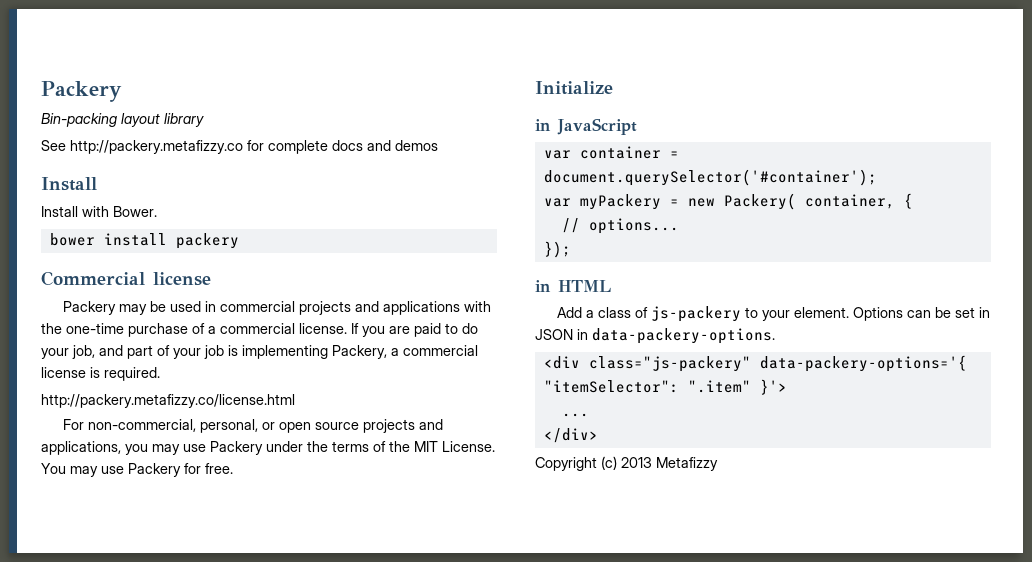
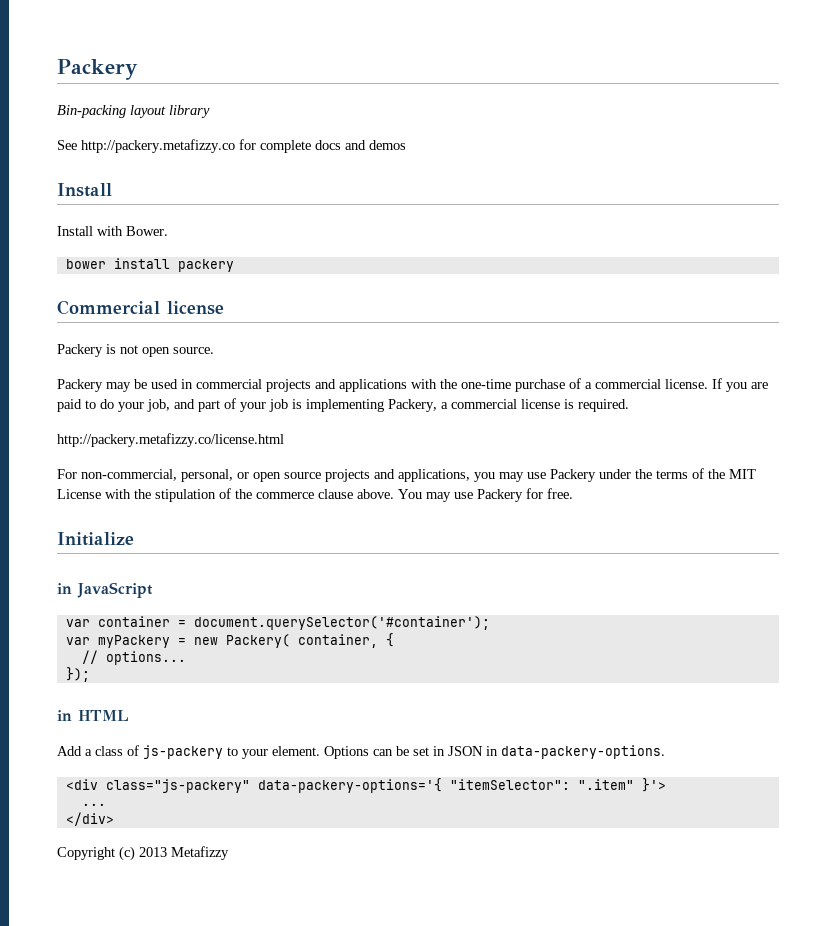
+ Packery is not open source.
- For non-commercial, personal, or open source projects and applications, you may use Packery under the terms of the MIT License.
+ For non-commercial, personal, or open source projects and applications, you may use Packery under the terms of the MIT License with the stipulation of the commerce clause above.

